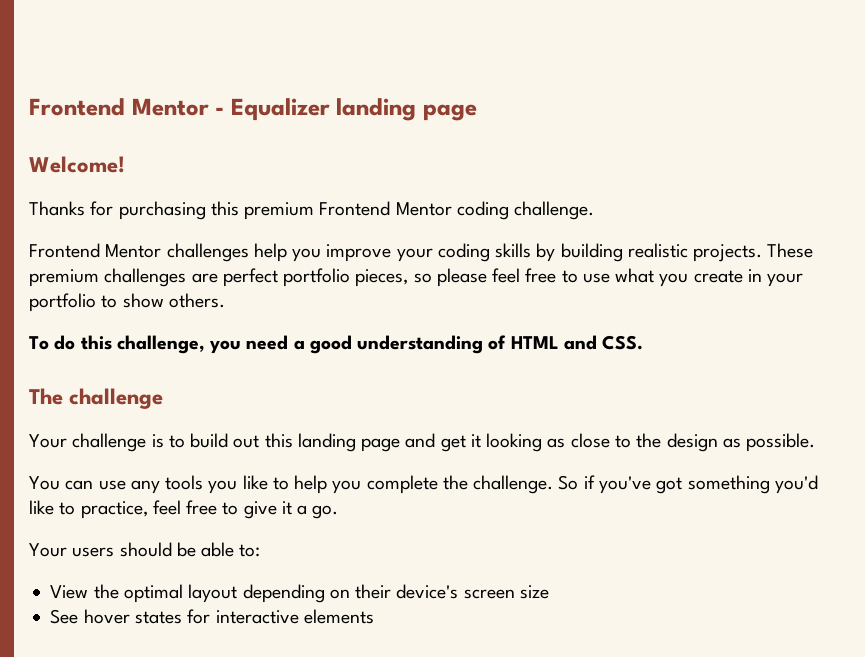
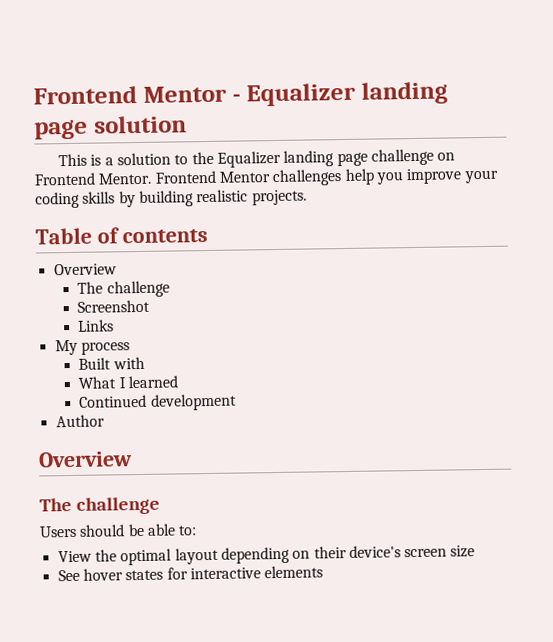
- Frontend Mentor - Equalizer landing page
- Welcome!
- Thanks for purchasing this premium Frontend Mentor coding challenge.
- Frontend Mentor challenges help you improve your coding skills by building realistic projects. These premium challenges are perfect portfolio pieces, so please feel free to use what you create in your portfolio to show others.
- To do this challenge, you need a good understanding of HTML and CSS.
+ Frontend Mentor - Equalizer landing page solution
+ This is a solution to the Equalizer landing page challenge on Frontend Mentor. Frontend Mentor challenges help you improve your coding skills by building realistic projects.
+ Table of contents
+ Overview
  The challenge
- Your challenge is to build out this landing page and get it looking as close to the design as possible.
- You can use any tools you like to help you complete the challenge. So if you've got something you'd like to practice, feel free to give it a go.
- Your users should be able to:
+ Screenshot
+ Links
+ My process
+ Built with
+ What I learned
+ Continued development
+ Author
+ Overview
+ The challenge
+ Users should be able to:

